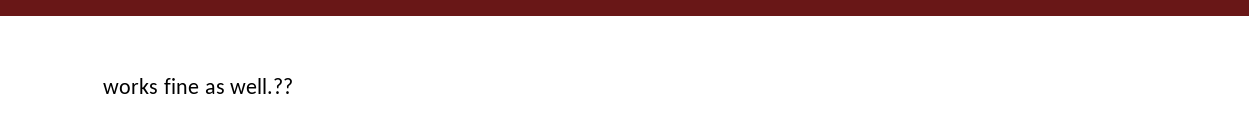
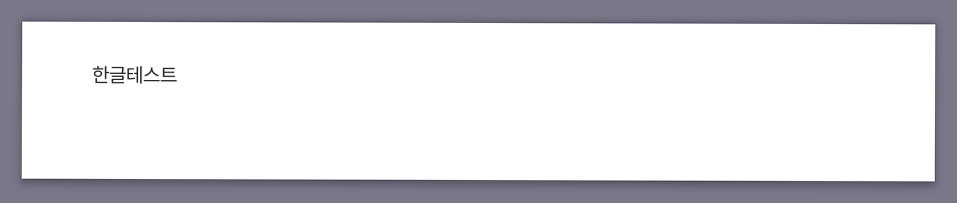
- works fine as well.??
+ 한글테스트

